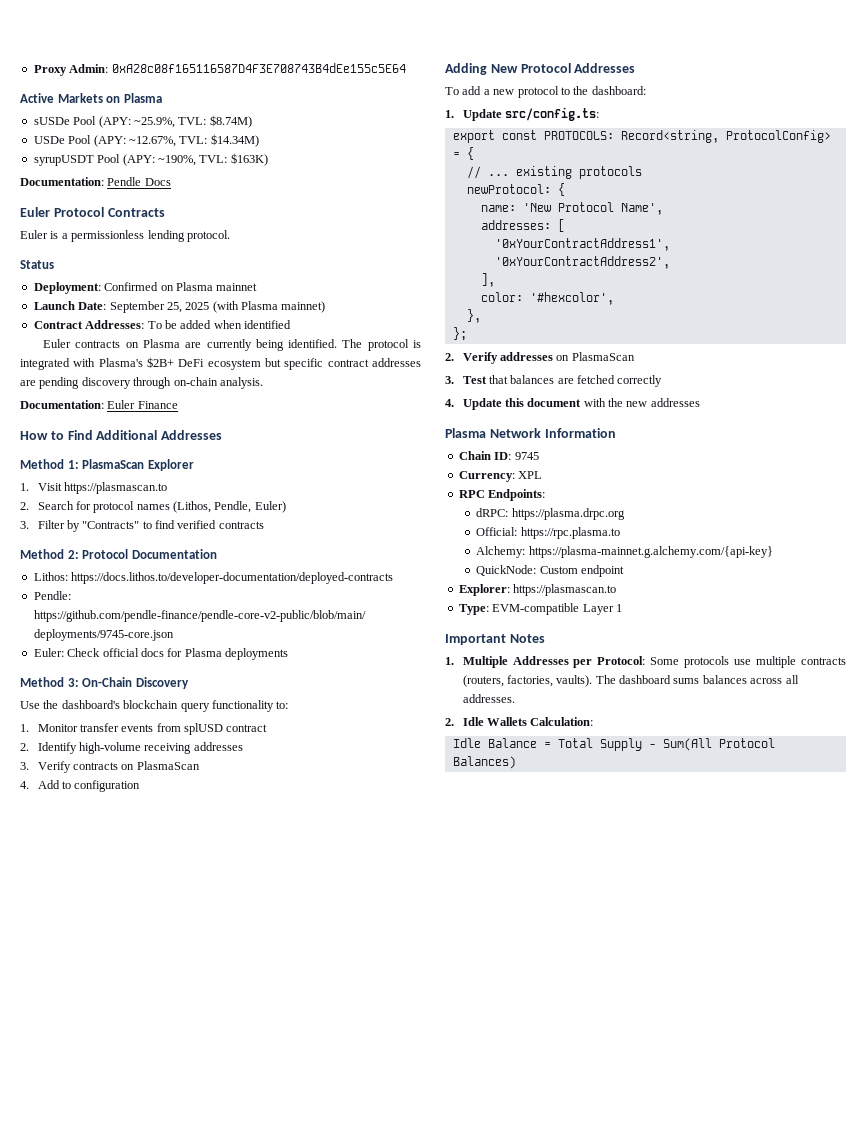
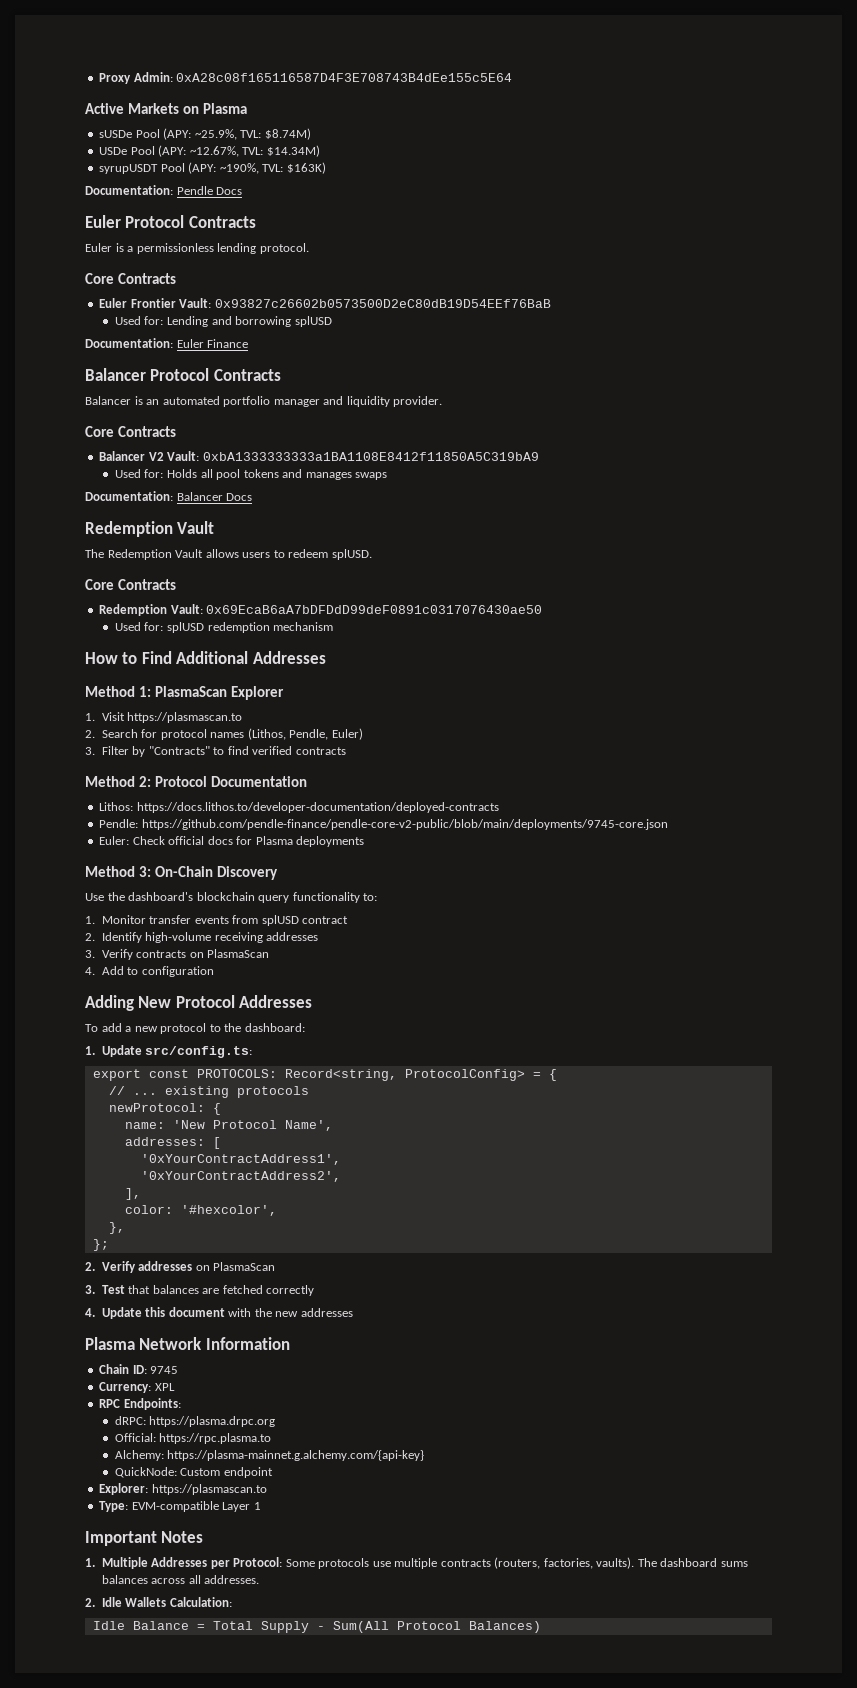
  Euler is a permissionless lending protocol.
- Status
- Deployment: Confirmed on Plasma mainnet
- Launch Date: September 25, 2025 (with Plasma mainnet)
- Contract Addresses: To be added when identified
- Euler contracts on Plasma are currently being identified. The protocol is integrated with Plasma's $2B+ DeFi ecosystem but specific contract addresses are pending discovery through on-chain analysis.
+ Core Contracts
+ Euler Frontier Vault: 0x93827c26602b0573500D2eC80dB19D54EEf76BaB
+ Used for: Lending and borrowing splUSD
  Documentation: Euler Finance
+ Balancer Protocol Contracts
+ Balancer is an automated portfolio manager and liquidity provider.
+ Core Contracts
+ Balancer V2 Vault: 0xbA1333333333a1BA1108E8412f11850A5C319bA9
+ Used for: Holds all pool tokens and manages swaps
+ Documentation: Balancer Docs
+ Redemption Vault
+ The Redemption Vault allows users to redeem splUSD.
+ Core Contracts
+ Redemption Vault: 0x69EcaB6aA7bDFDdD99deF0891c0317076430ae50
+ Used for: splUSD redemption mechanism

